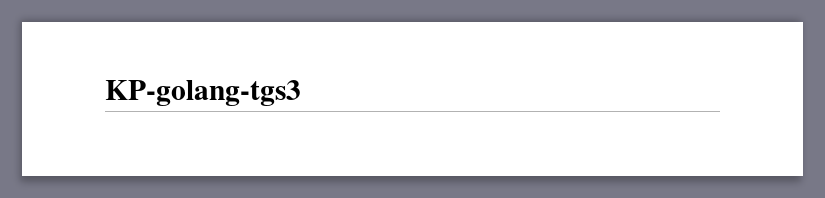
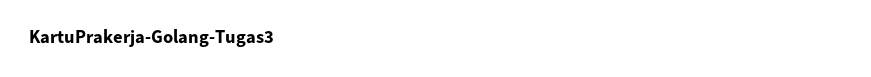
- KP-golang-tgs3
+ KartuPrakerja-Golang-Tugas3

